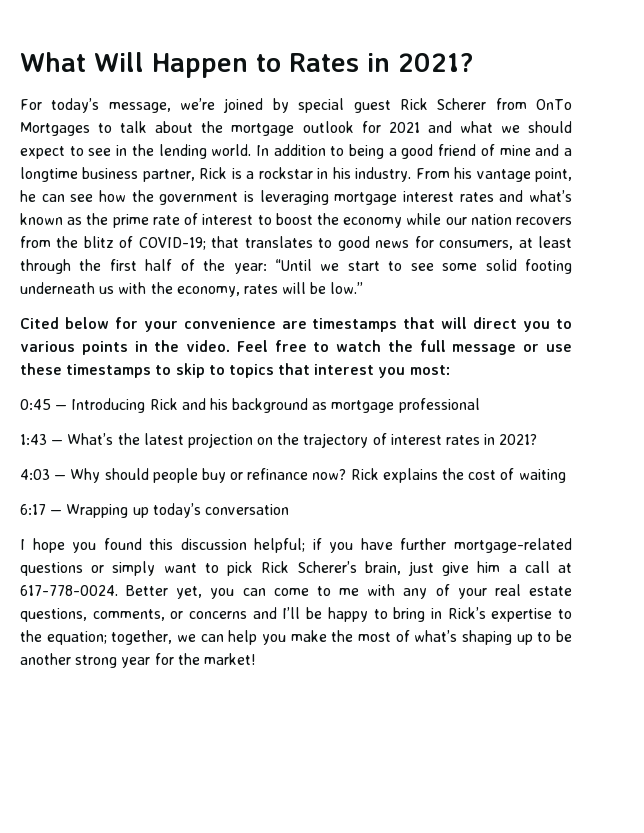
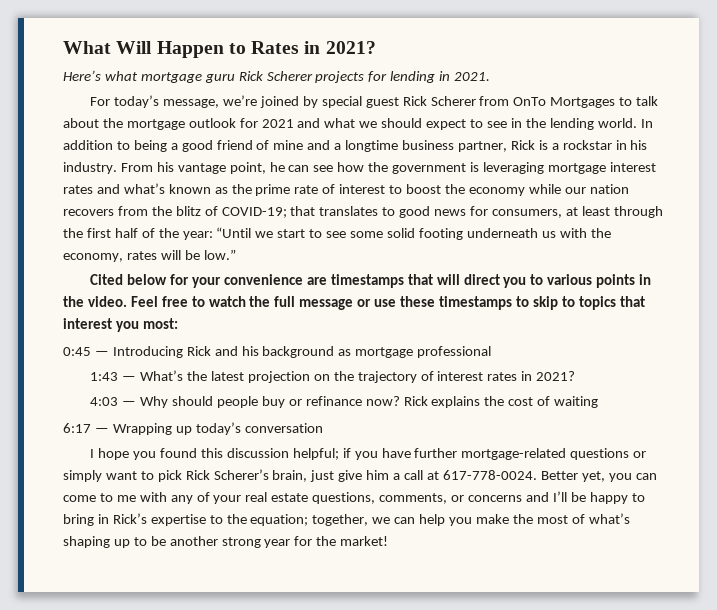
+ Here’s what mortgage guru Rick Scherer projects for lending in 2021.

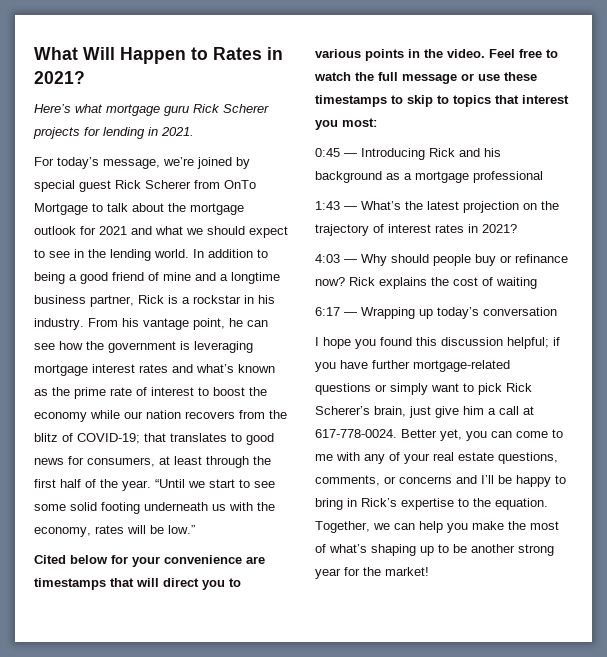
- For today’s message, we’re joined by special guest Rick Scherer from OnTo Mortgages to talk about the mortgage outlook for 2021 and what we should expect to see in the lending world.
+ For today’s message, we’re joined by special guest Rick Scherer from OnTo Mortgage to talk about the mortgage outlook for 2021 and what we should expect to see in the lending world.
- that translates to good news for consumers, at least through the first half of the year:
+ that translates to good news for consumers, at least through the first half of the year.
- 0:45 — Introducing Rick and his background as mortgage professional
+ 0:45 — Introducing Rick and his background as a mortgage professional
- Better yet, you can come to me with any of your real estate questions, comments, or concerns and I’ll be happy to bring in Rick’s expertise to the equation; together, we can help you make the most of what’s shaping up to be another strong year for the market!
+ Better yet, you can come to me with any of your real estate questions, comments, or concerns and I’ll be happy to bring in Rick’s expertise to the equation. Together, we can help you make the most of what’s shaping up to be another strong year for the market!

